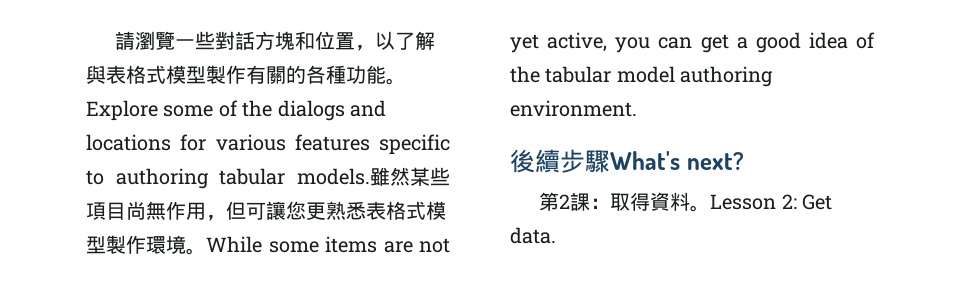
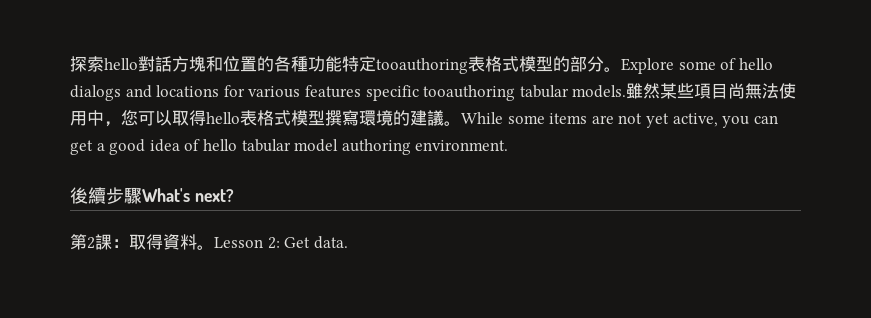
- 請瀏覽一些對話方塊和位置，以了解與表格式模型製作有關的各種功能。
+ 探索hello對話方塊和位置的各種功能特定tooauthoring表格式模型的部分。
- Explore some of the dialogs and locations for various features specific to authoring tabular models.
+ Explore some of hello dialogs and locations for various features specific tooauthoring tabular models.
- 雖然某些項目尚無作用，但可讓您更熟悉表格式模型製作環境。
+ 雖然某些項目尚無法使用中，您可以取得hello表格式模型撰寫環境的建議。
- While some items are not yet active, you can get a good idea of the tabular model authoring environment.
+ While some items are not yet active, you can get a good idea of hello tabular model authoring environment.

